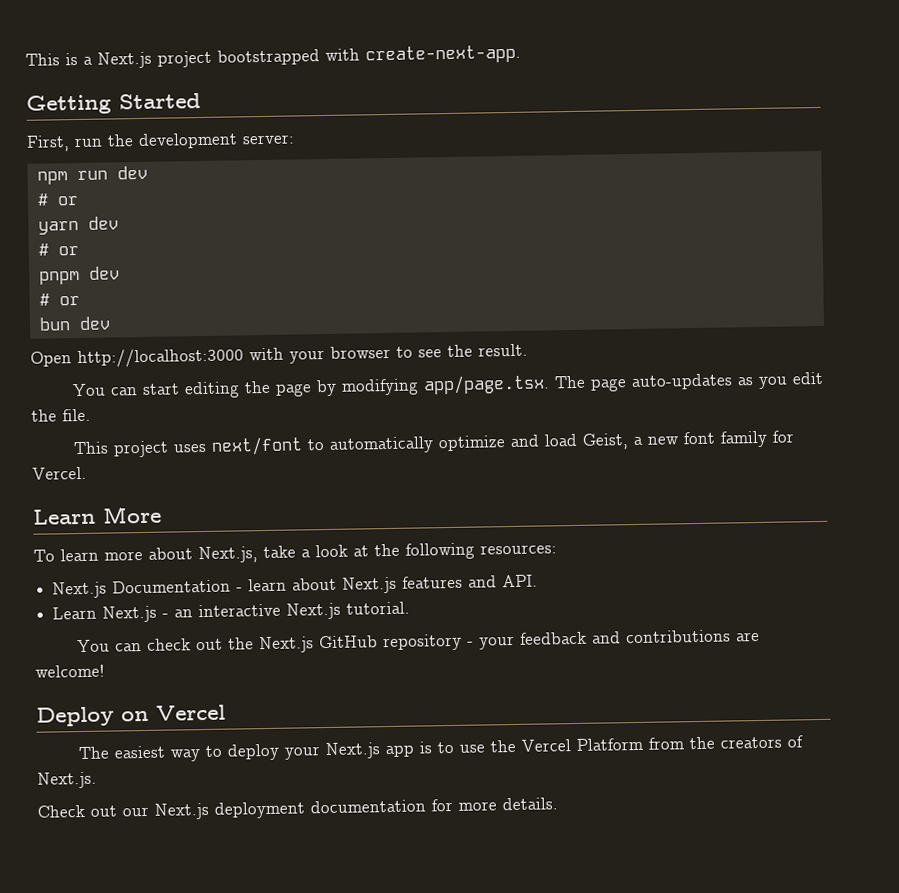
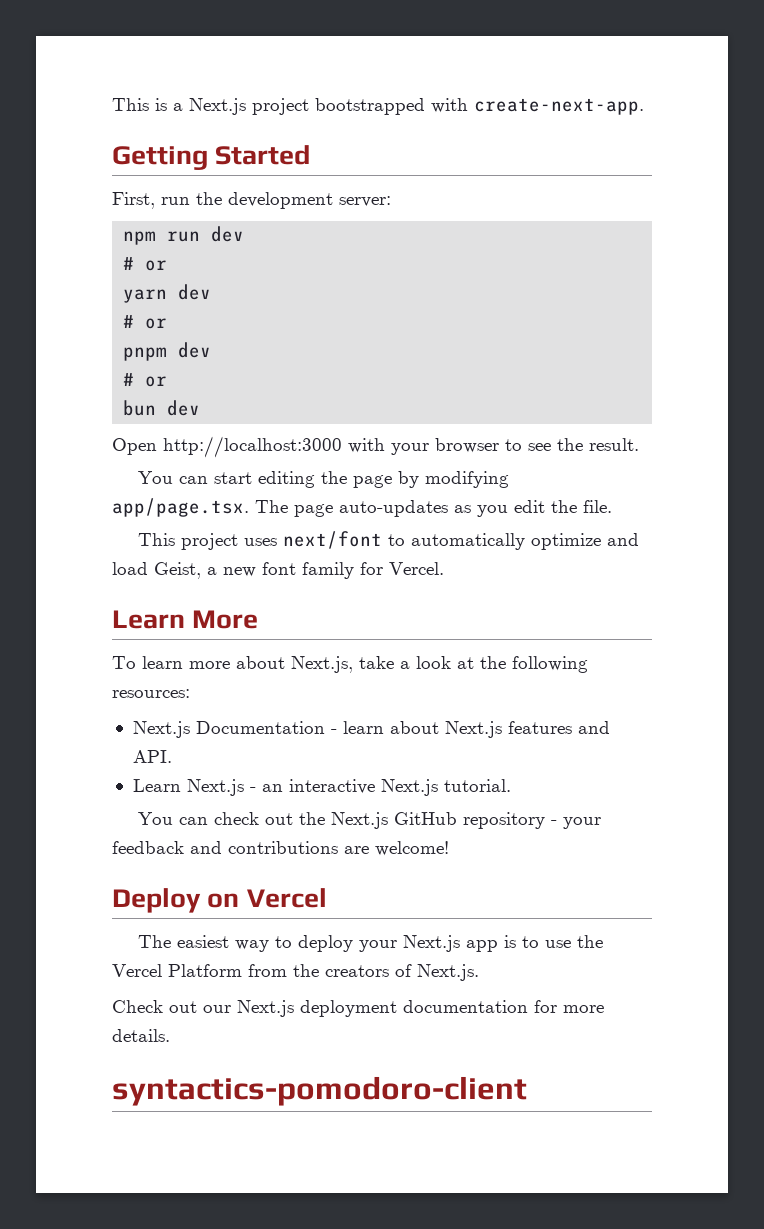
+ syntactics-pomodoro-client

